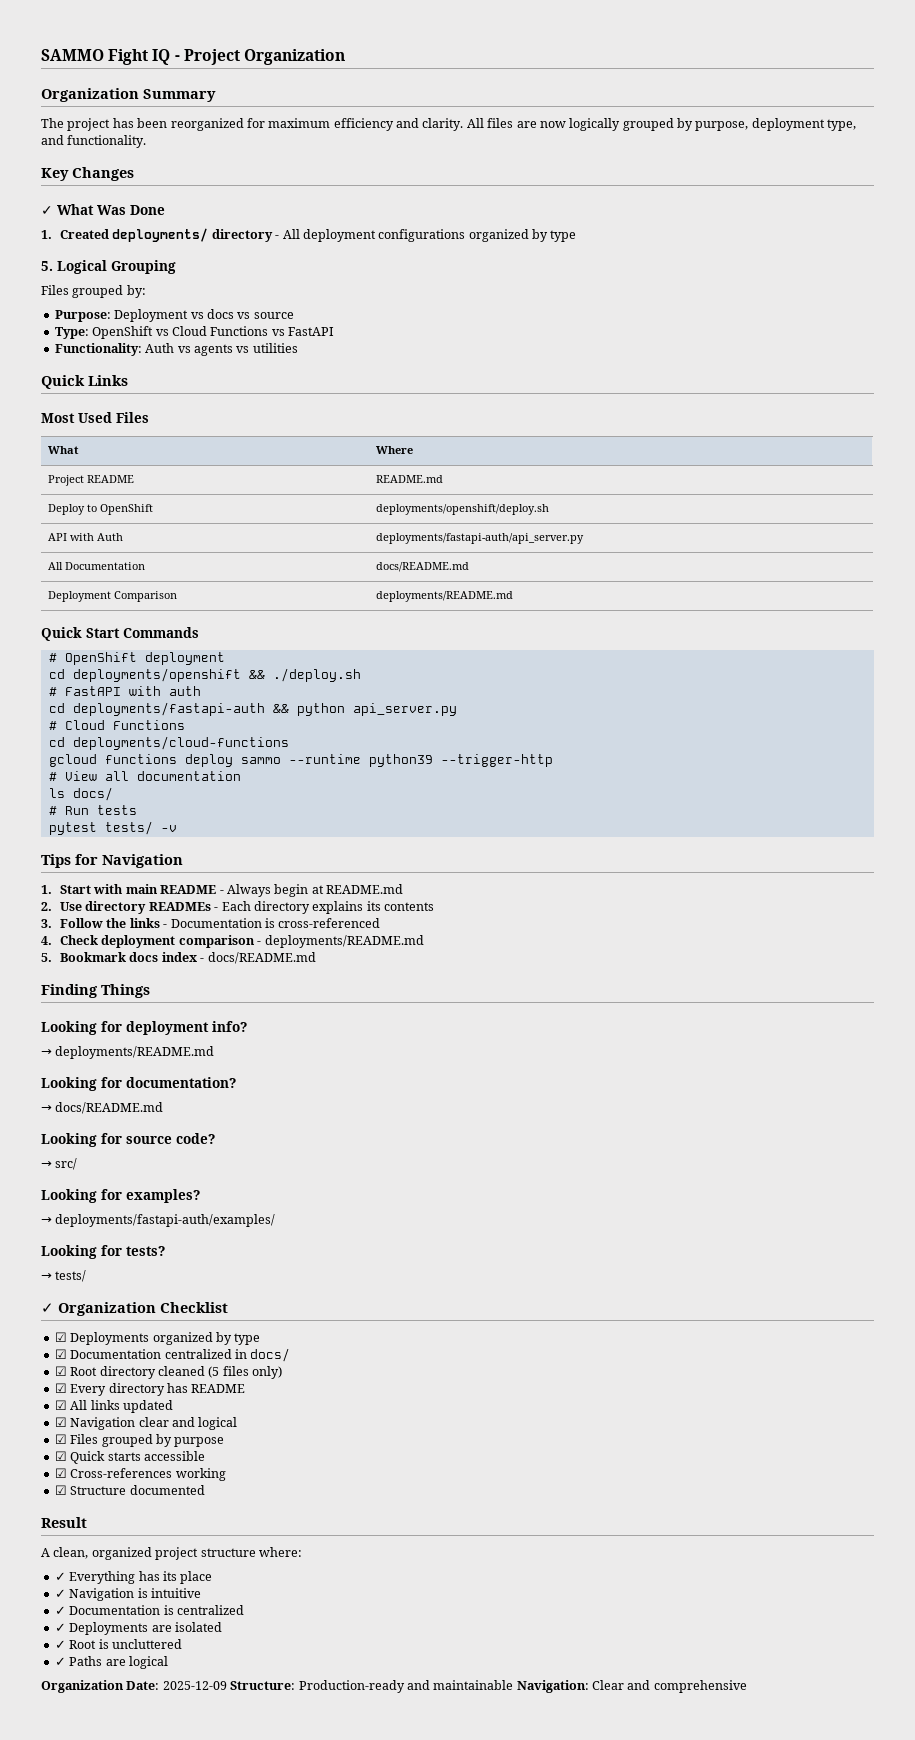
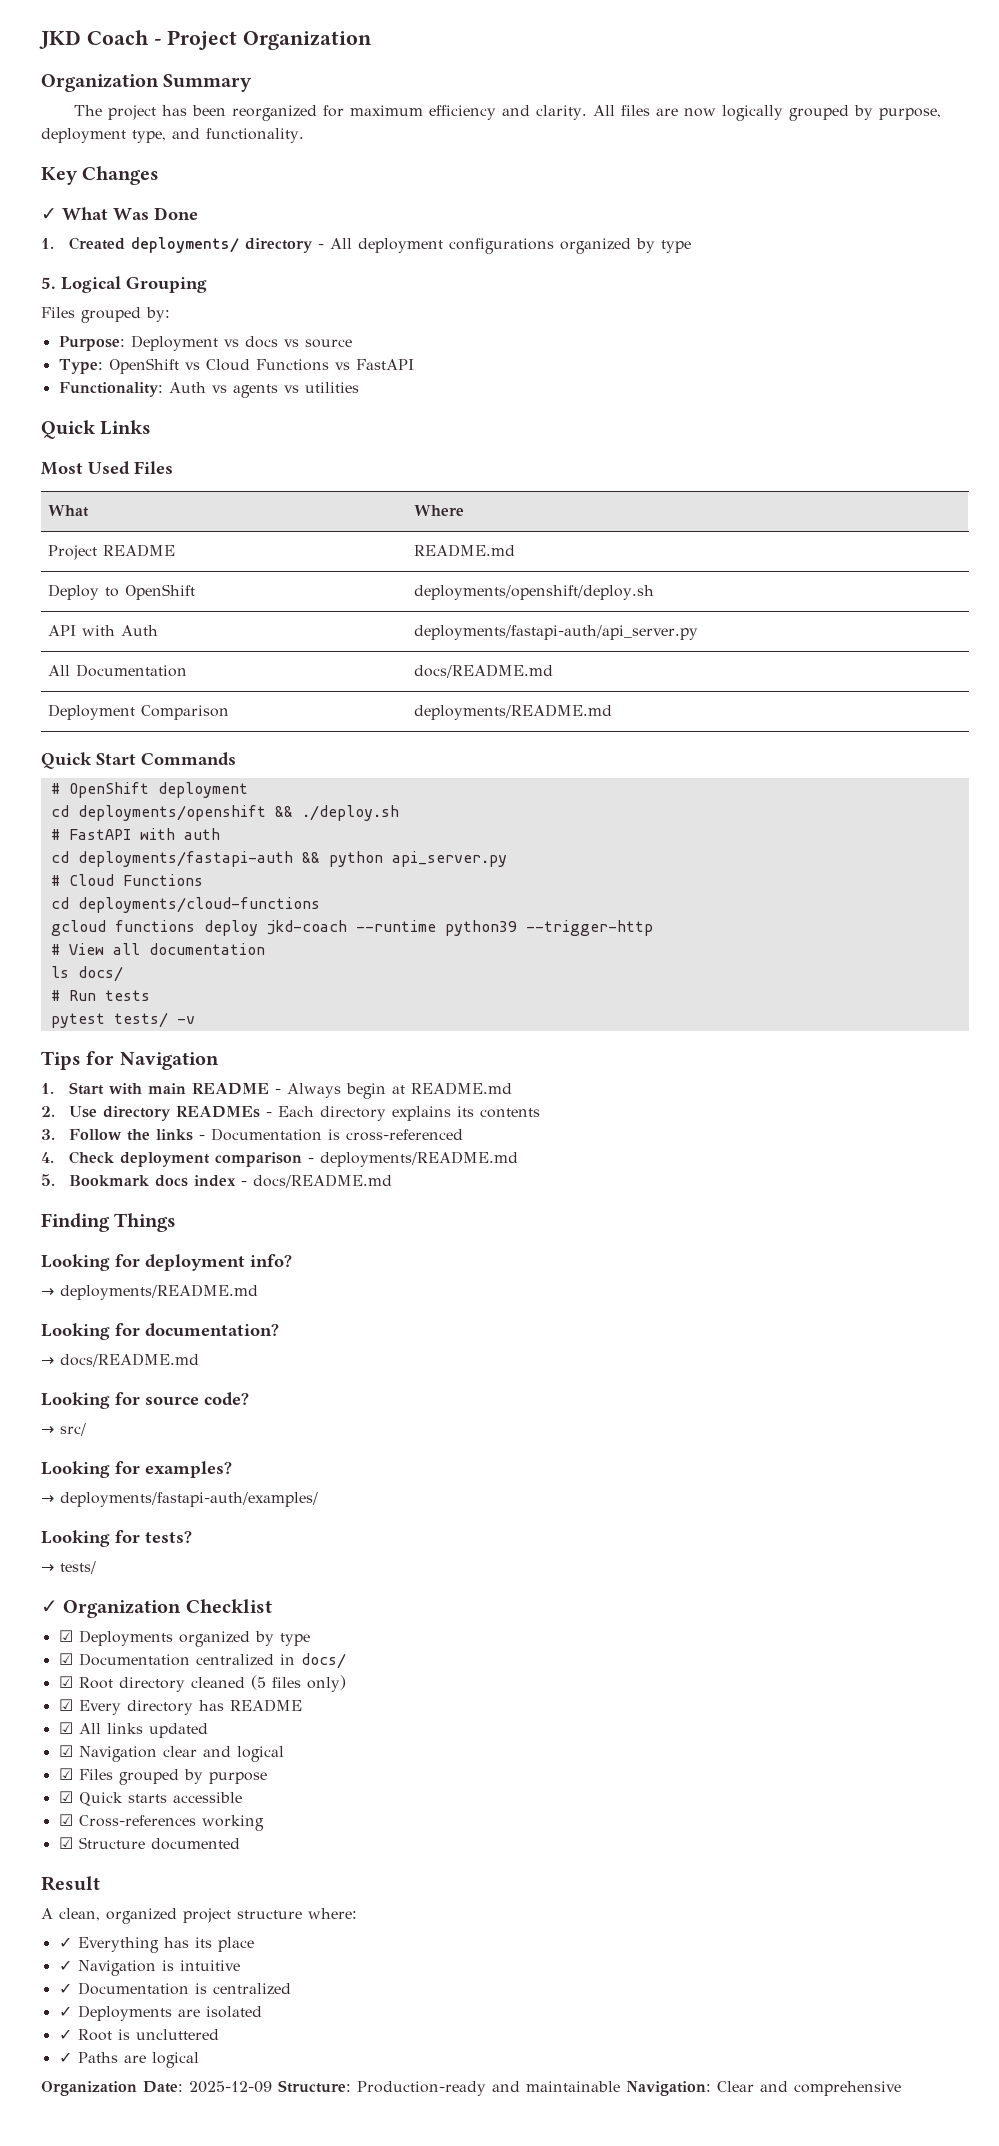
- SAMMO Fight IQ - Project Organization
+ JKD Coach - Project Organization
- gcloud functions deploy sammo --runtime python39 --trigger-http
+ gcloud functions deploy jkd-coach --runtime python39 --trigger-http

